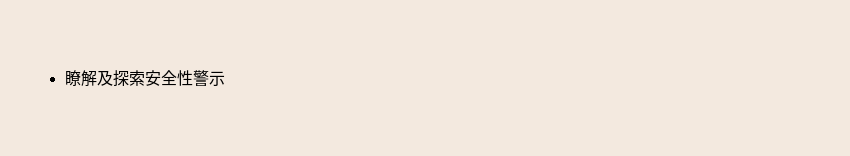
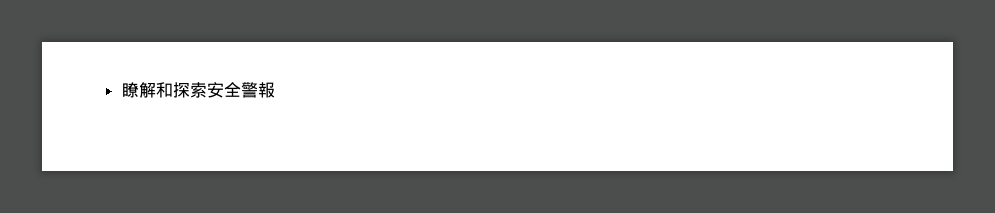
- 瞭解及探索安全性警示
+ 瞭解和探索安全警報

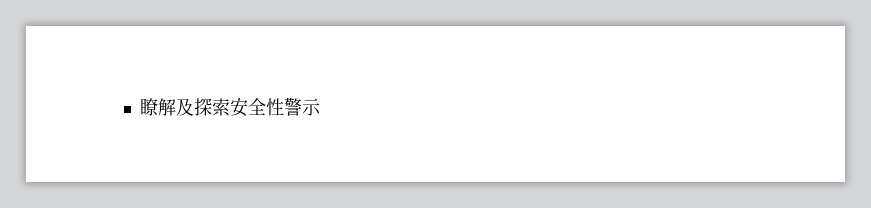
- 瞭解和探索安全警報
+ 瞭解及探索安全性警示

